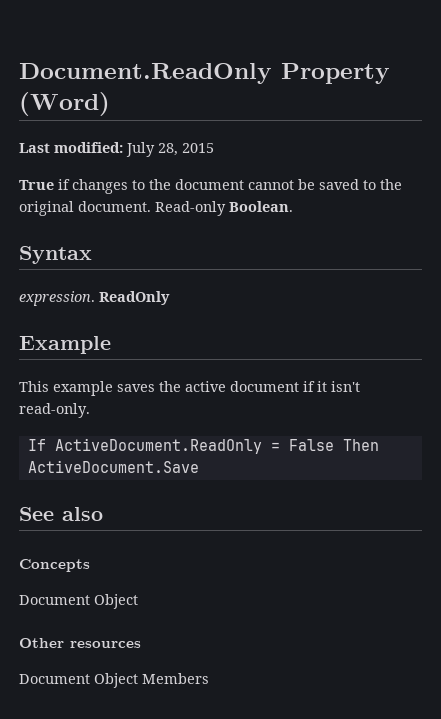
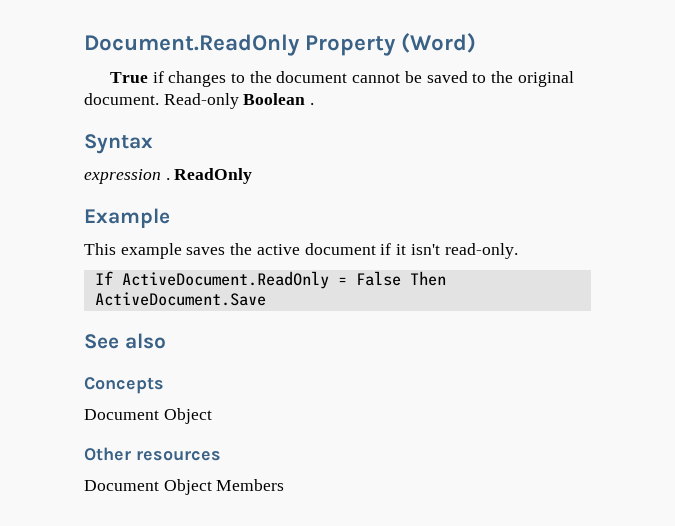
- Last modified: July 28, 2015
- Read-only Boolean.
+ Read-only Boolean .
- expression.
+ expression .

